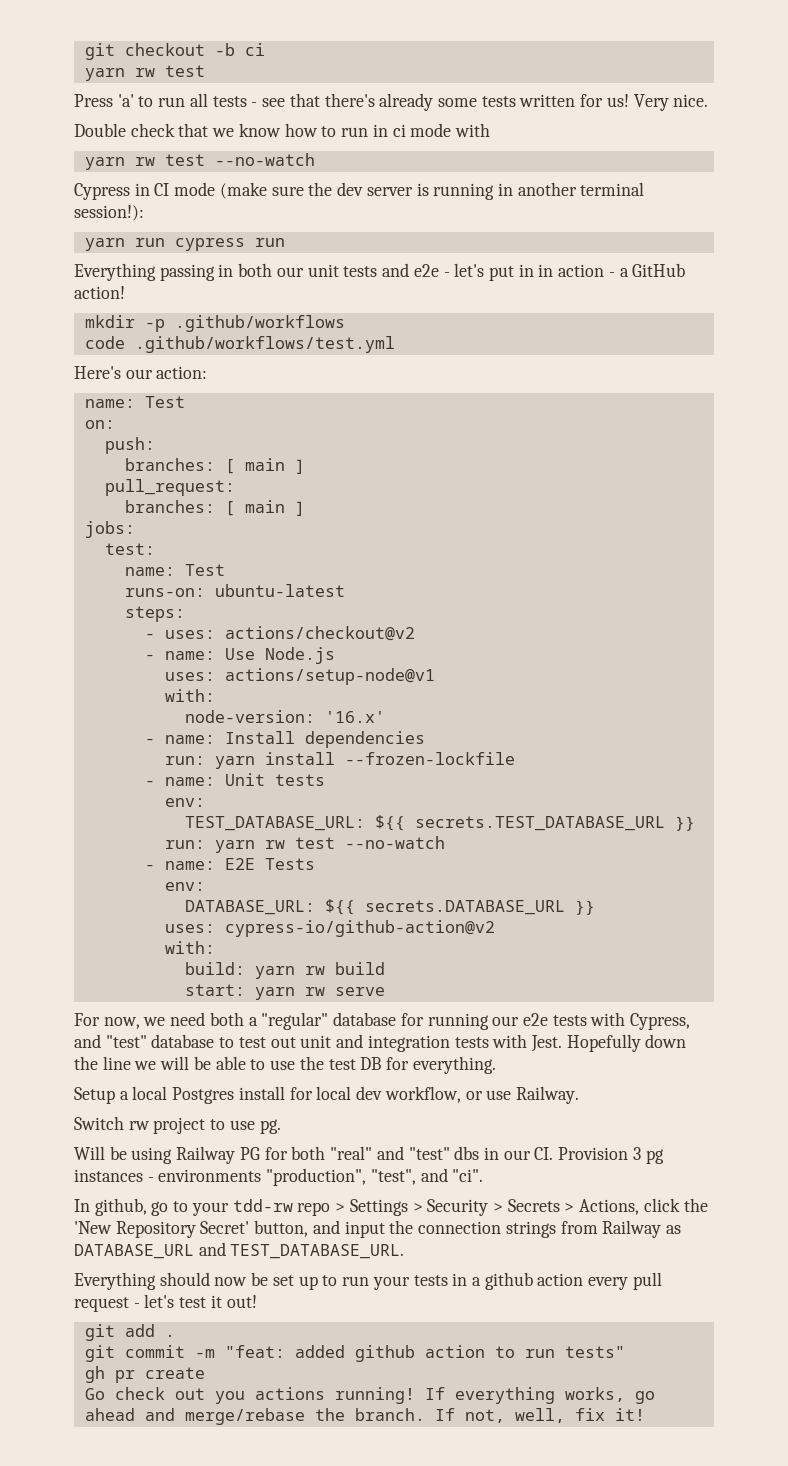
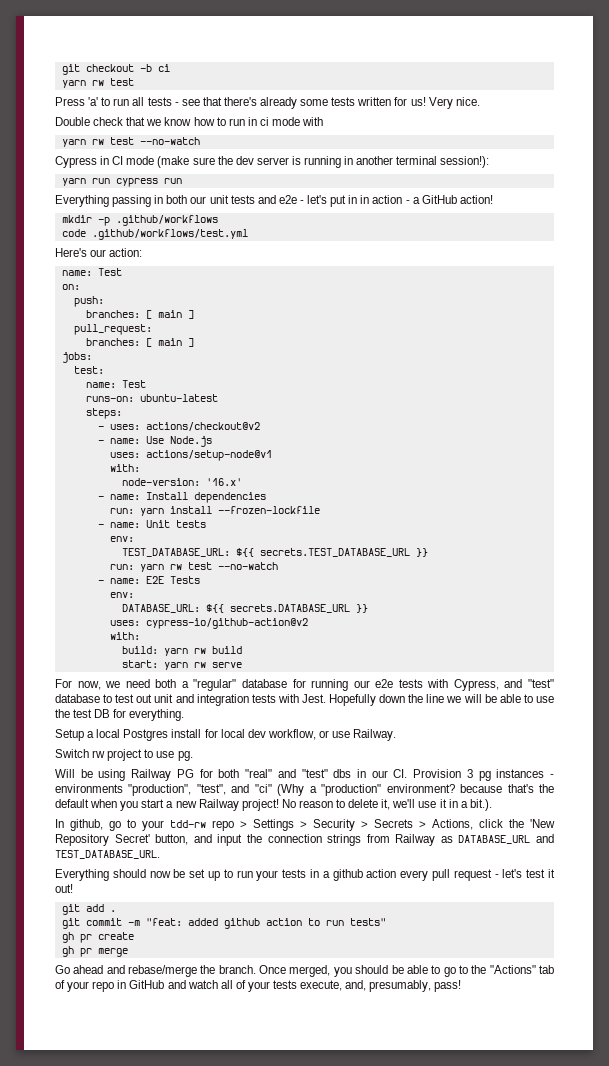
- Will be using Railway PG for both "real" and "test" dbs in our CI. Provision 3 pg instances - environments "production", "test", and "ci".
+ Will be using Railway PG for both "real" and "test" dbs in our CI. Provision 3 pg instances - environments "production", "test", and "ci" (Why a "production" environment? because that's the default when you start a new Railway project! No reason to delete it, we'll use it in a bit.).
- Go check out you actions running! If everything works, go ahead and merge/rebase the branch.
+ gh pr merge
+ Go ahead and rebase/merge the branch.
- If not, well, fix it!
+ Once merged, you should be able to go to the "Actions" tab of your repo in GitHub and watch all of your tests execute, and, presumably, pass!

